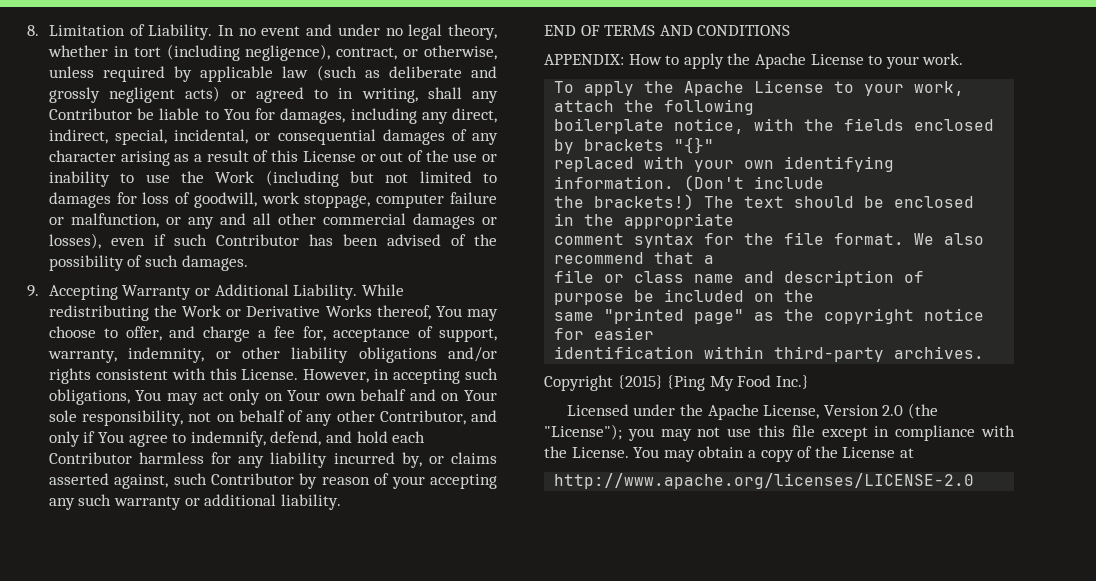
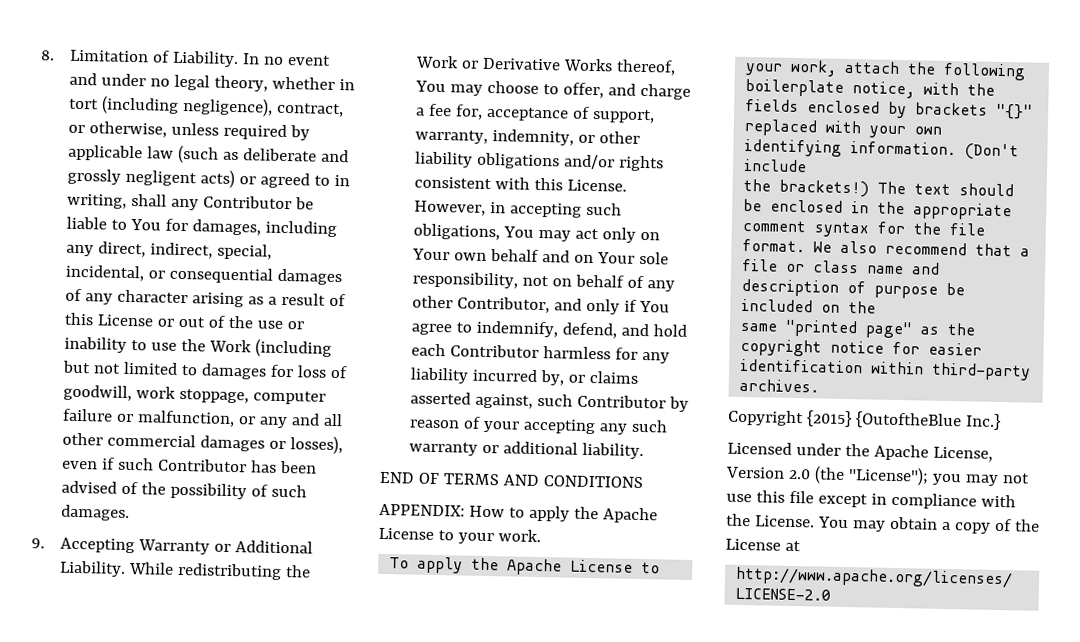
- Copyright {2015} {Ping My Food Inc.}
+ Copyright {2015} {OutoftheBlue Inc.}

